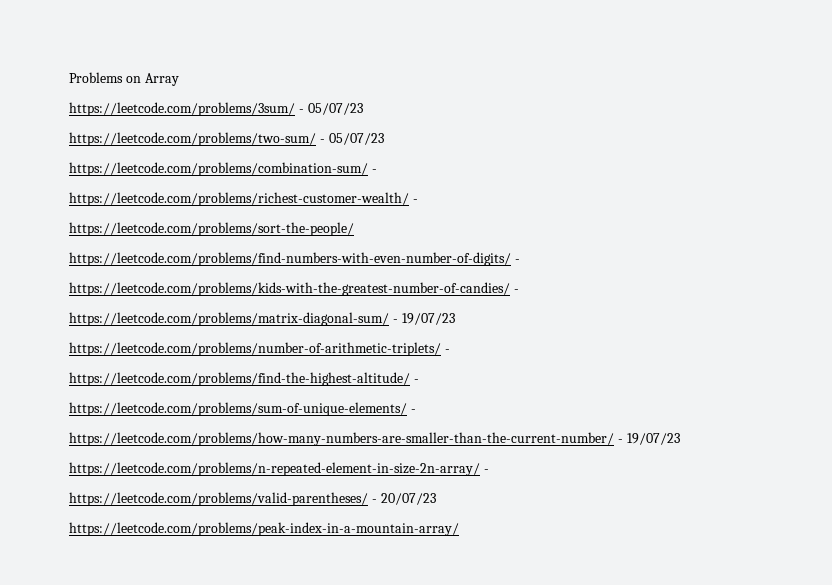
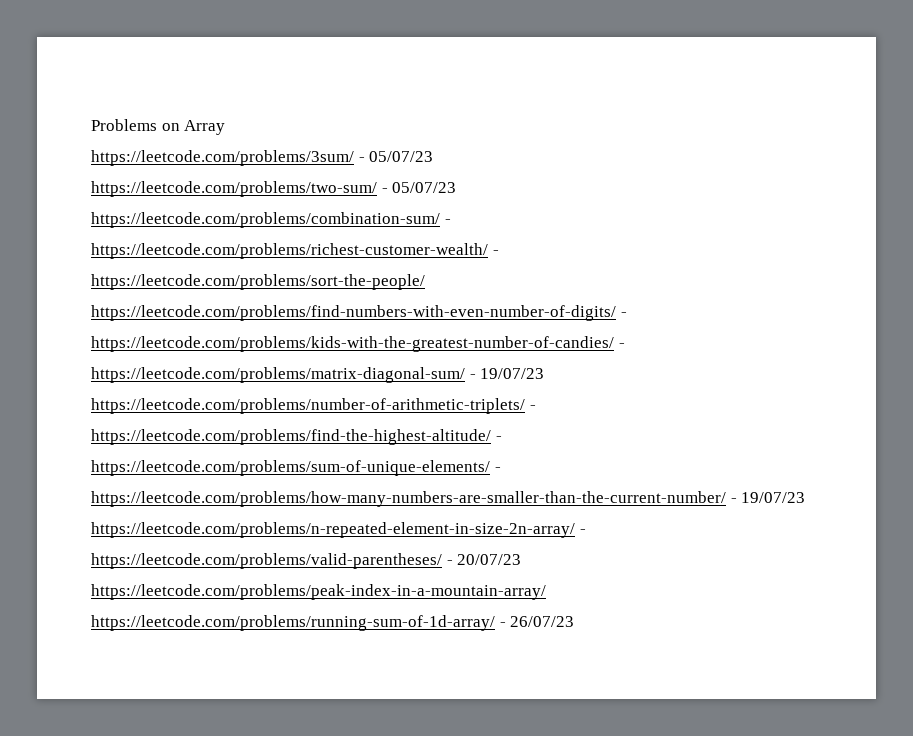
+ https://leetcode.com/problems/running-sum-of-1d-array/ - 26/07/23

